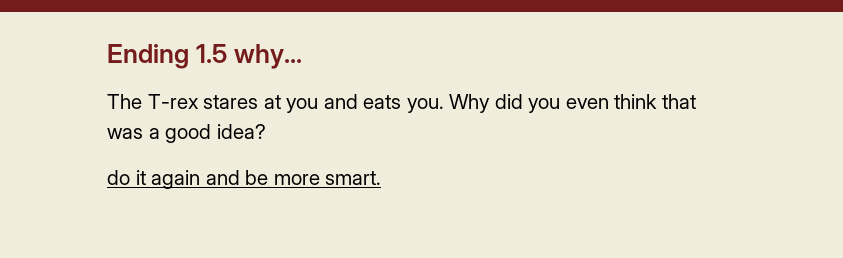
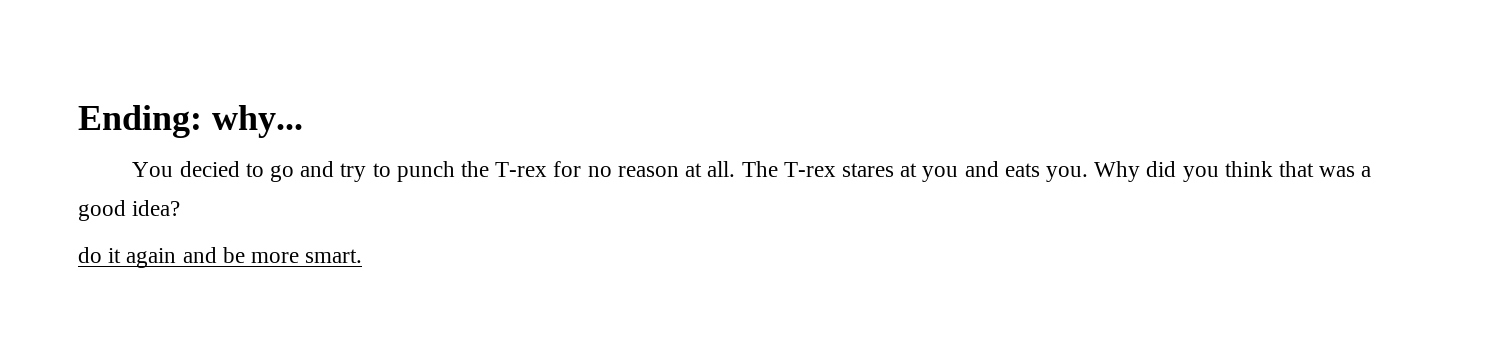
- Ending 1.5 why...
+ Ending: why...
+ You decied to go and try to punch the T-rex for no reason at all.
- Why did you even think that was a good idea?
+ Why did you think that was a good idea?

